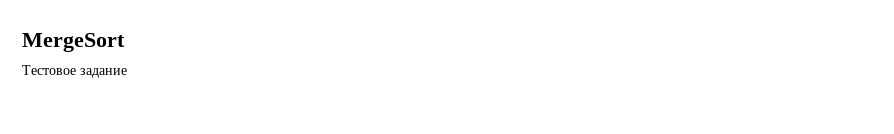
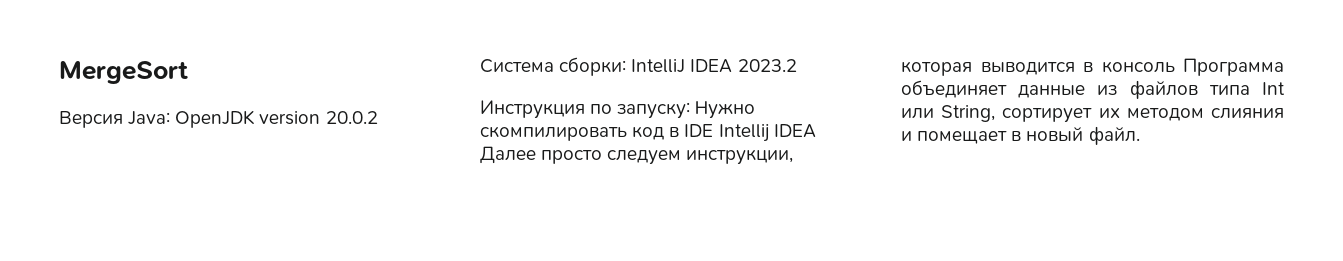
- Тестовое задание
+ Версия Java: OpenJDK version 20.0.2 Система сборки: IntelliJ IDEA 2023.2
+ Инструкция по запуску: Нужно скомпилировать код в IDE Intellij IDEA Далее просто следуем инструкции, которая выводится в консоль Программа объединяет данные из файлов типа Int или String, сортирует их методом слияния и помещает в новый файл.

